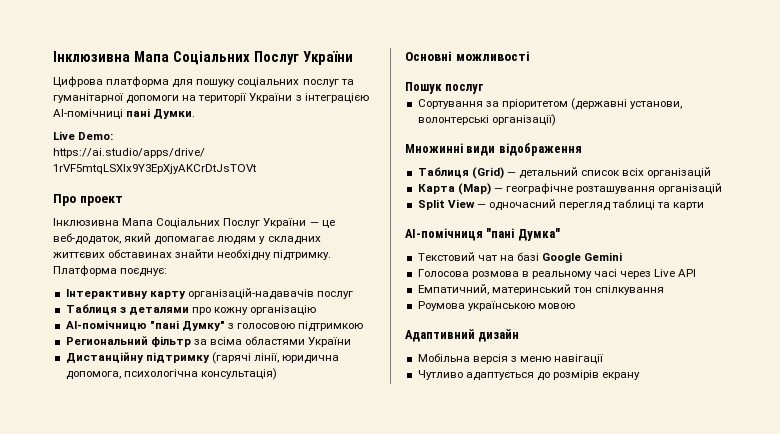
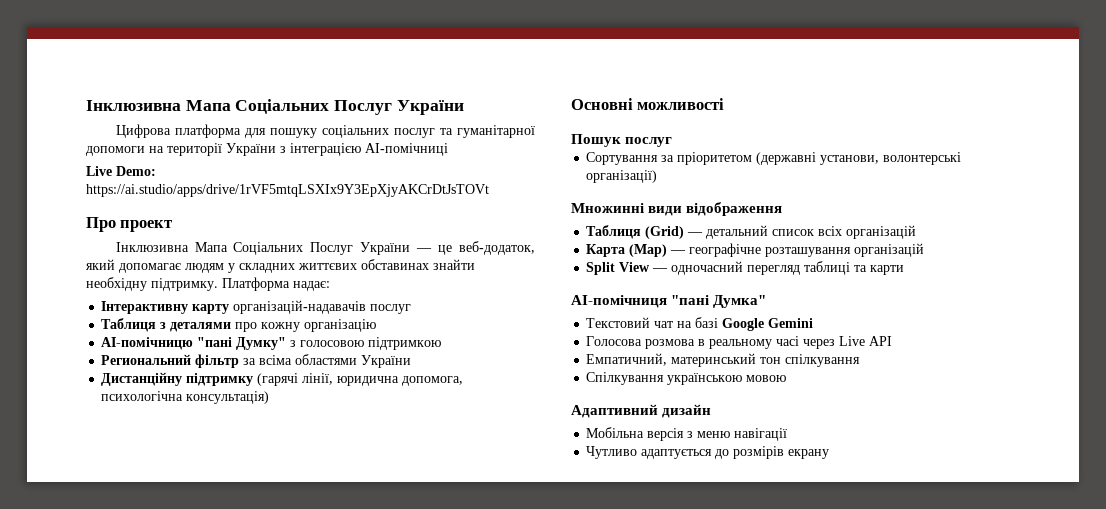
- Цифрова платформа для пошуку соціальних послуг та гуманітарної допомоги на території України з інтеграцією AI-помічниці пані Думки.
+ Цифрова платформа для пошуку соціальних послуг та гуманітарної допомоги на території України з інтеграцією AI-помічниці
- Платформа поєднує:
+ Платформа надає:
- Роумова українською мовою
+ Спілкування українською мовою

